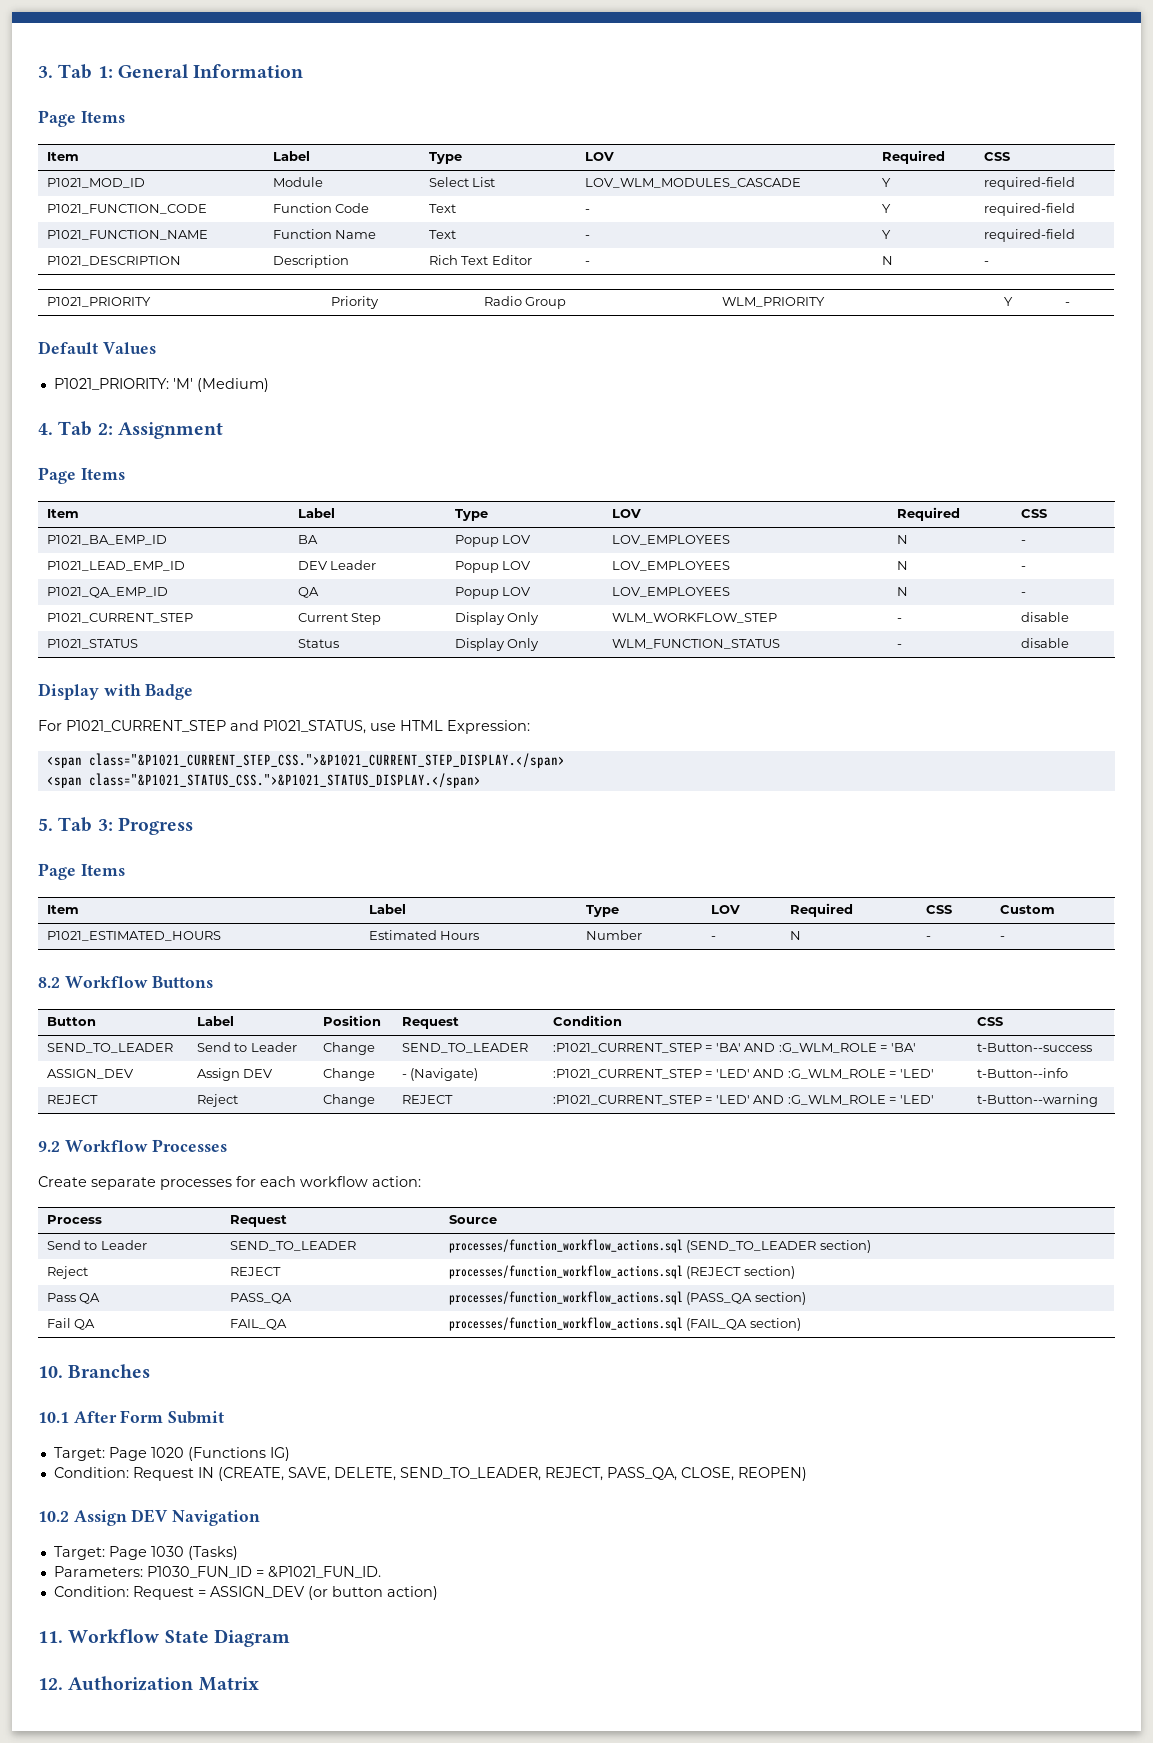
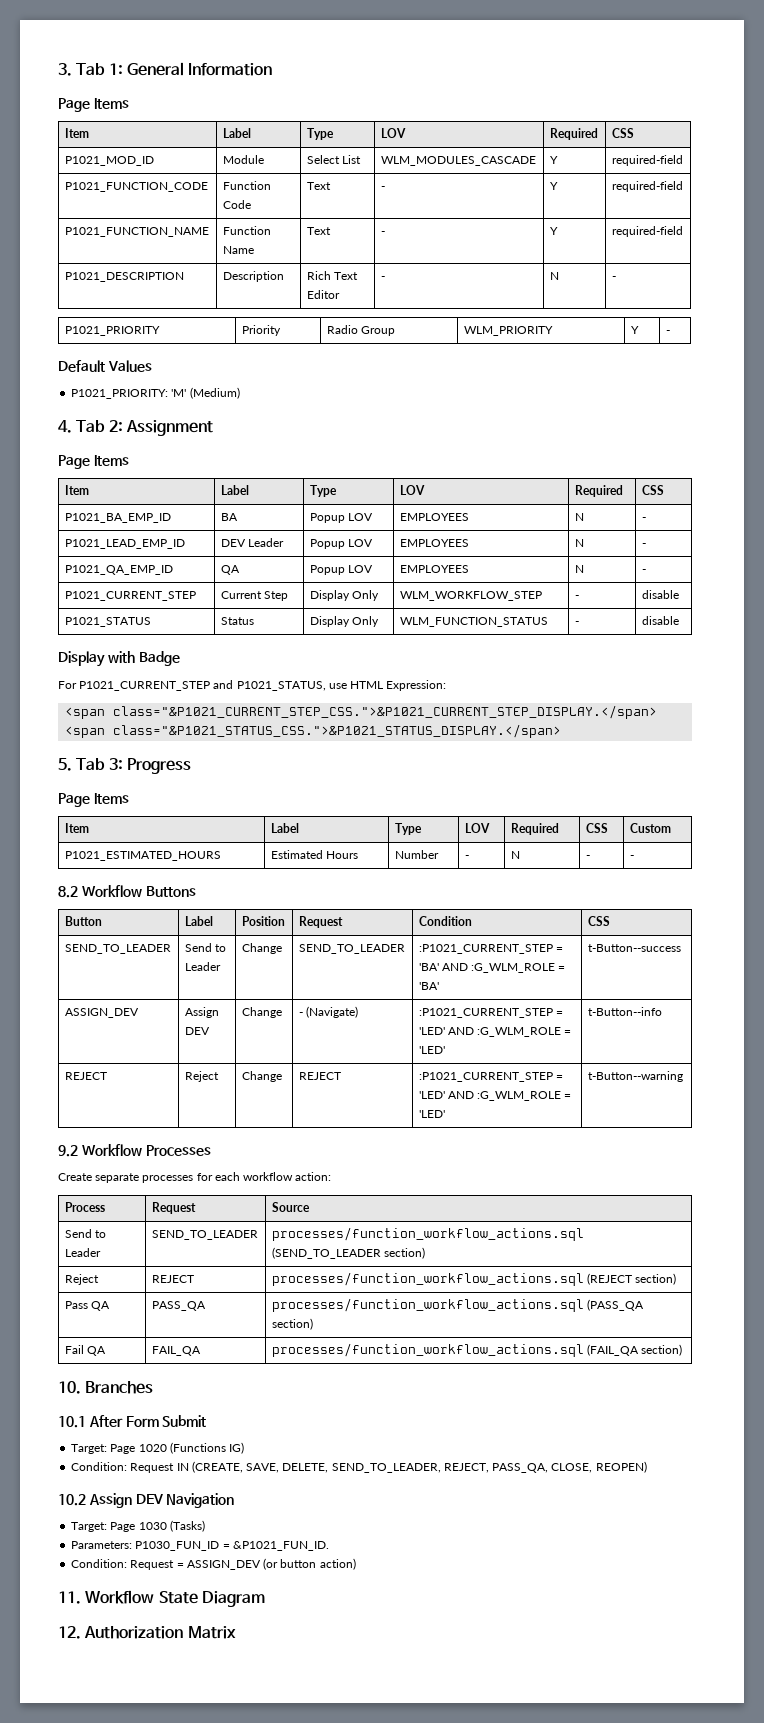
- P1021_MOD_ID | Module | Select List | LOV_WLM_MODULES_CASCADE | Y | required-field
+ P1021_MOD_ID | Module | Select List | WLM_MODULES_CASCADE | Y | required-field
- P1021_BA_EMP_ID | BA | Popup LOV | LOV_EMPLOYEES | N | -
+ P1021_BA_EMP_ID | BA | Popup LOV | EMPLOYEES | N | -
- P1021_LEAD_EMP_ID | DEV Leader | Popup LOV | LOV_EMPLOYEES | N | -
+ P1021_LEAD_EMP_ID | DEV Leader | Popup LOV | EMPLOYEES | N | -
- P1021_QA_EMP_ID | QA | Popup LOV | LOV_EMPLOYEES | N | -
+ P1021_QA_EMP_ID | QA | Popup LOV | EMPLOYEES | N | -

